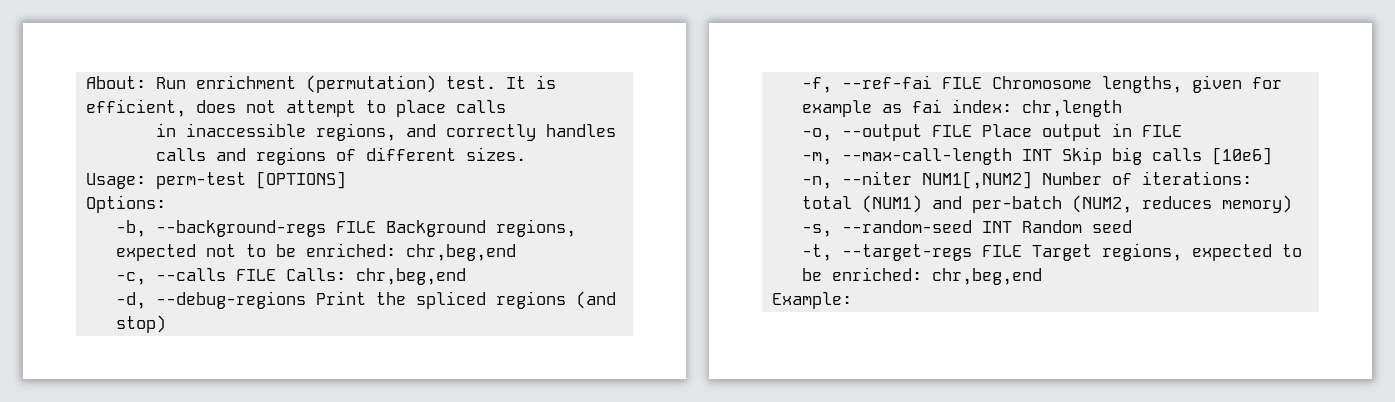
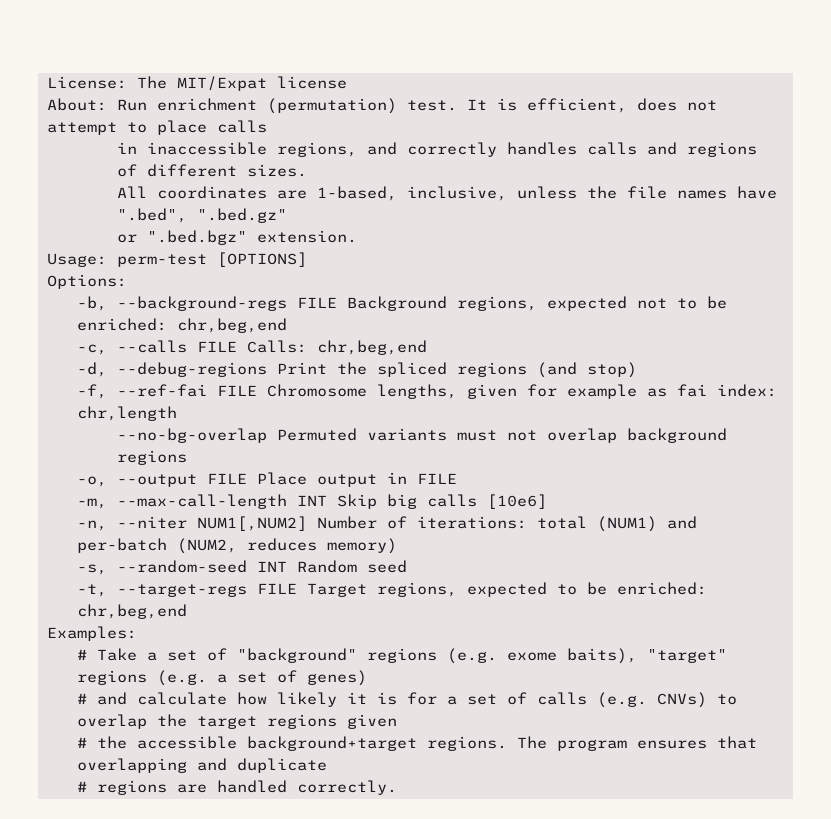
+ License: The MIT/Expat license
+ All coordinates are 1-based, inclusive, unless the file names have ".bed", ".bed.gz"
+ or ".bed.bgz" extension.
+ --no-bg-overlap Permuted variants must not overlap background regions
- Example:
+ Examples:
+ # Take a set of "background" regions (e.g. exome baits), "target" regions (e.g. a set of genes)
+ # and calculate how likely it is for a set of calls (e.g. CNVs) to overlap the target regions given
+ # the accessible background+target regions. The program ensures that overlapping and duplicate
+ # regions are handled correctly.

